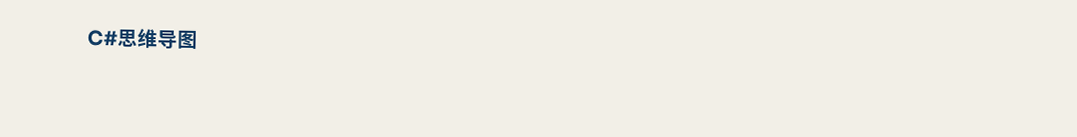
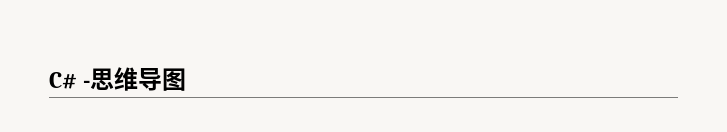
- C#思维导图
+ C# -思维导图

